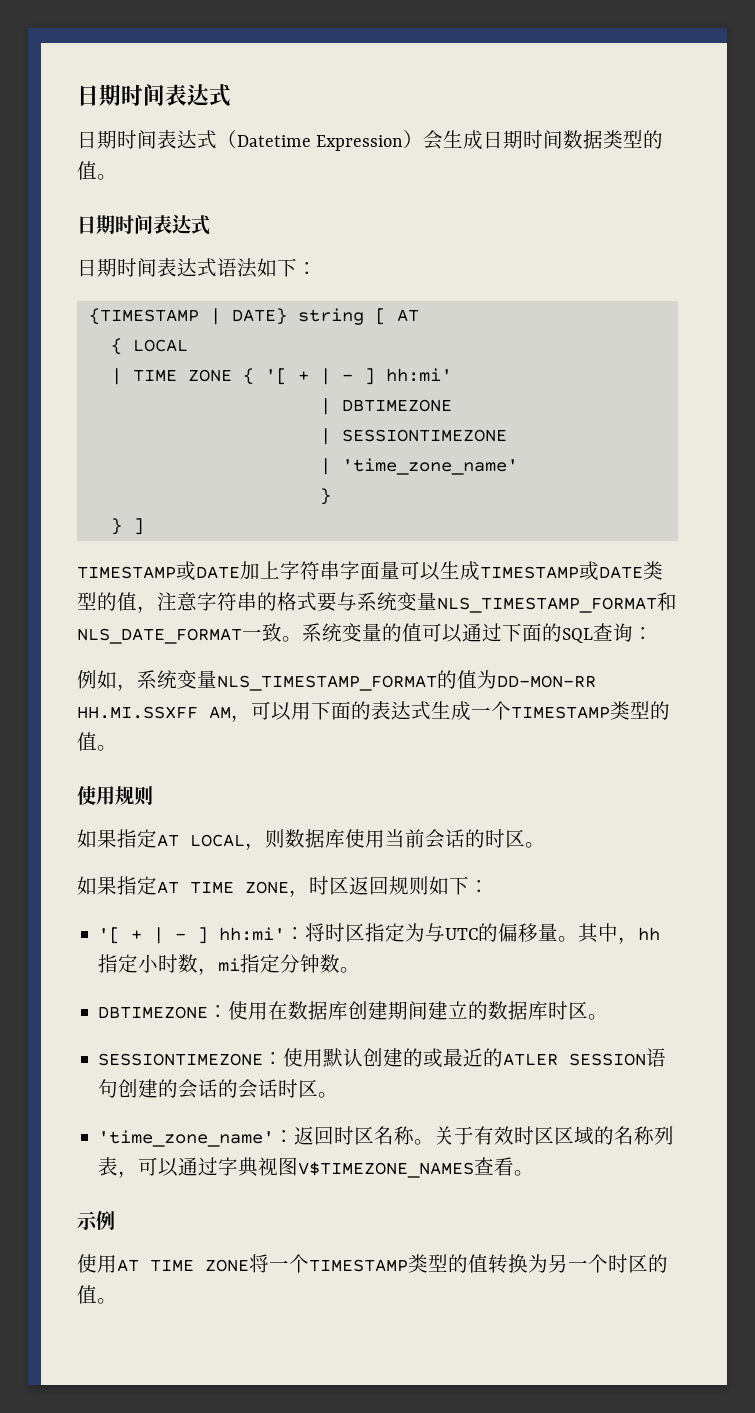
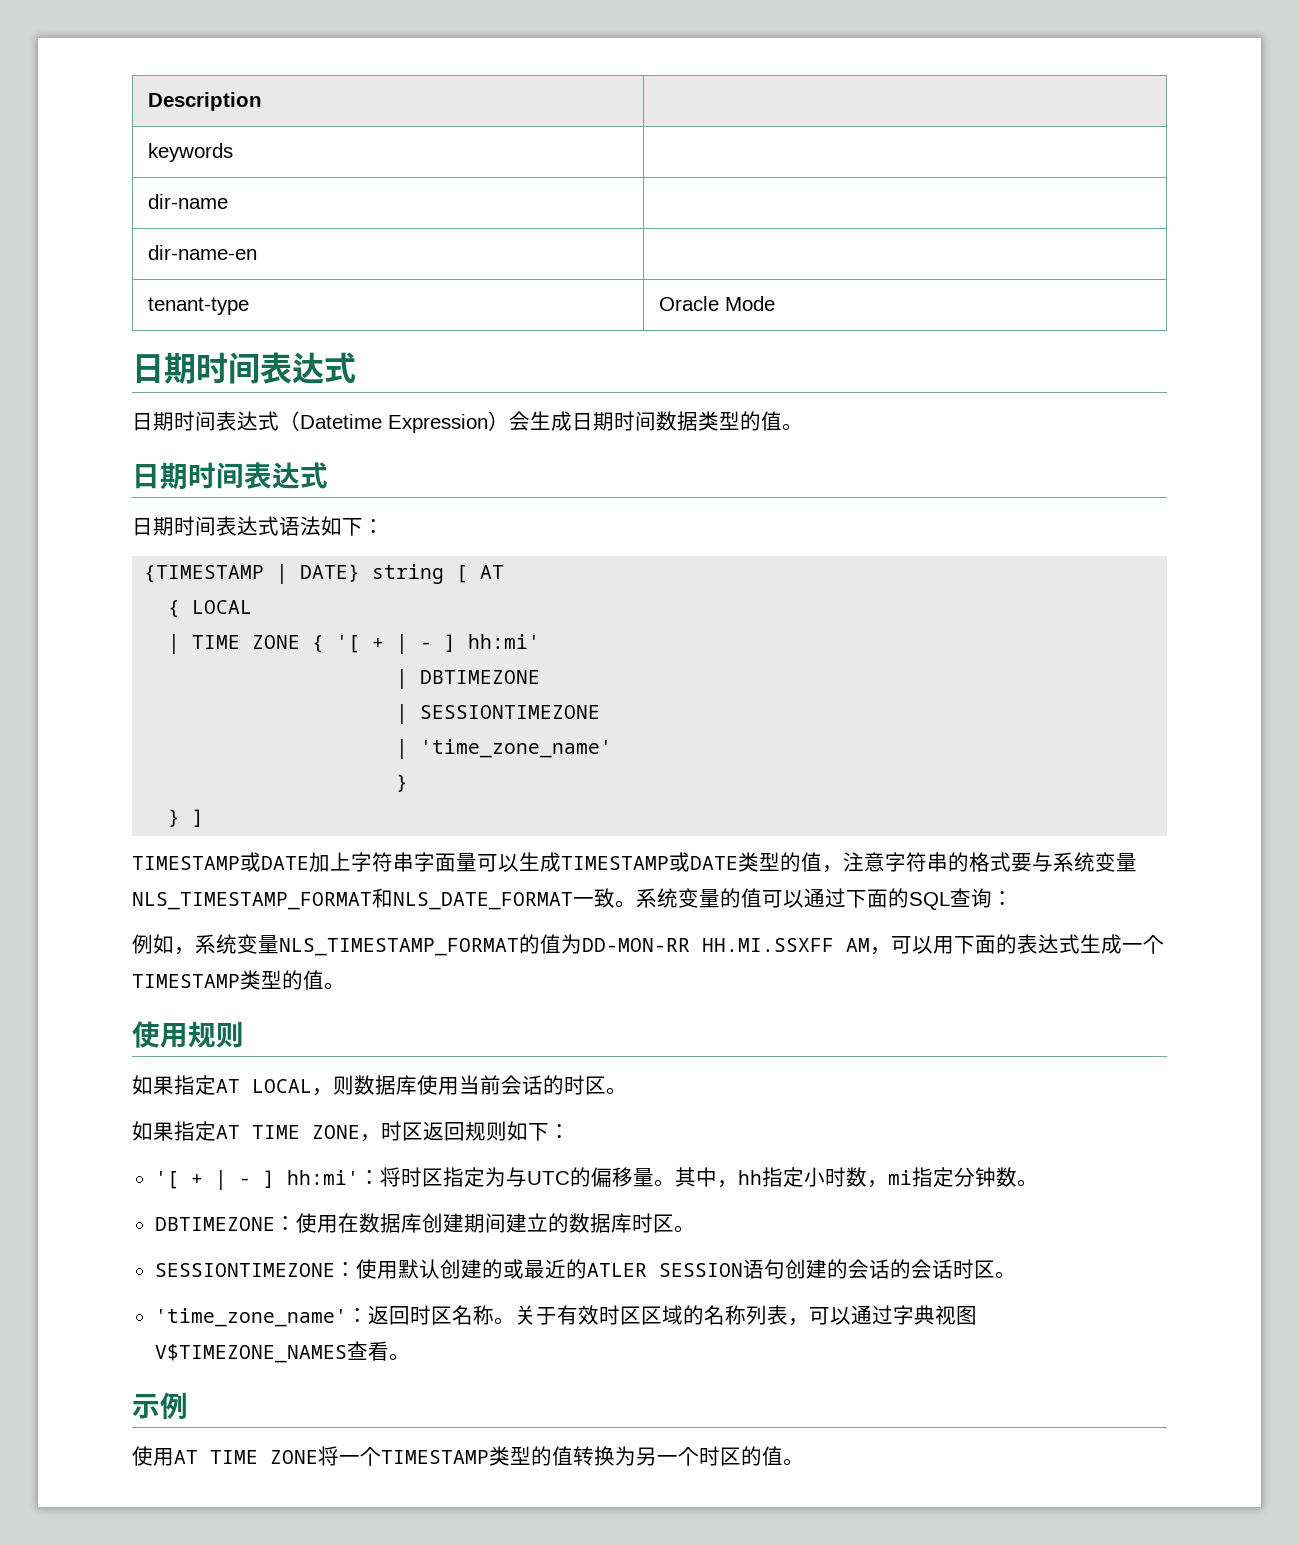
+ Description |
+ keywords |
+ dir-name |
+ dir-name-en |
+ tenant-type | Oracle Mode

